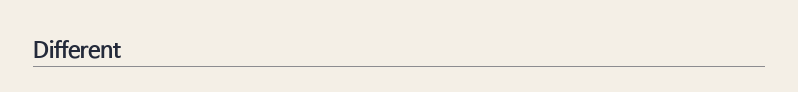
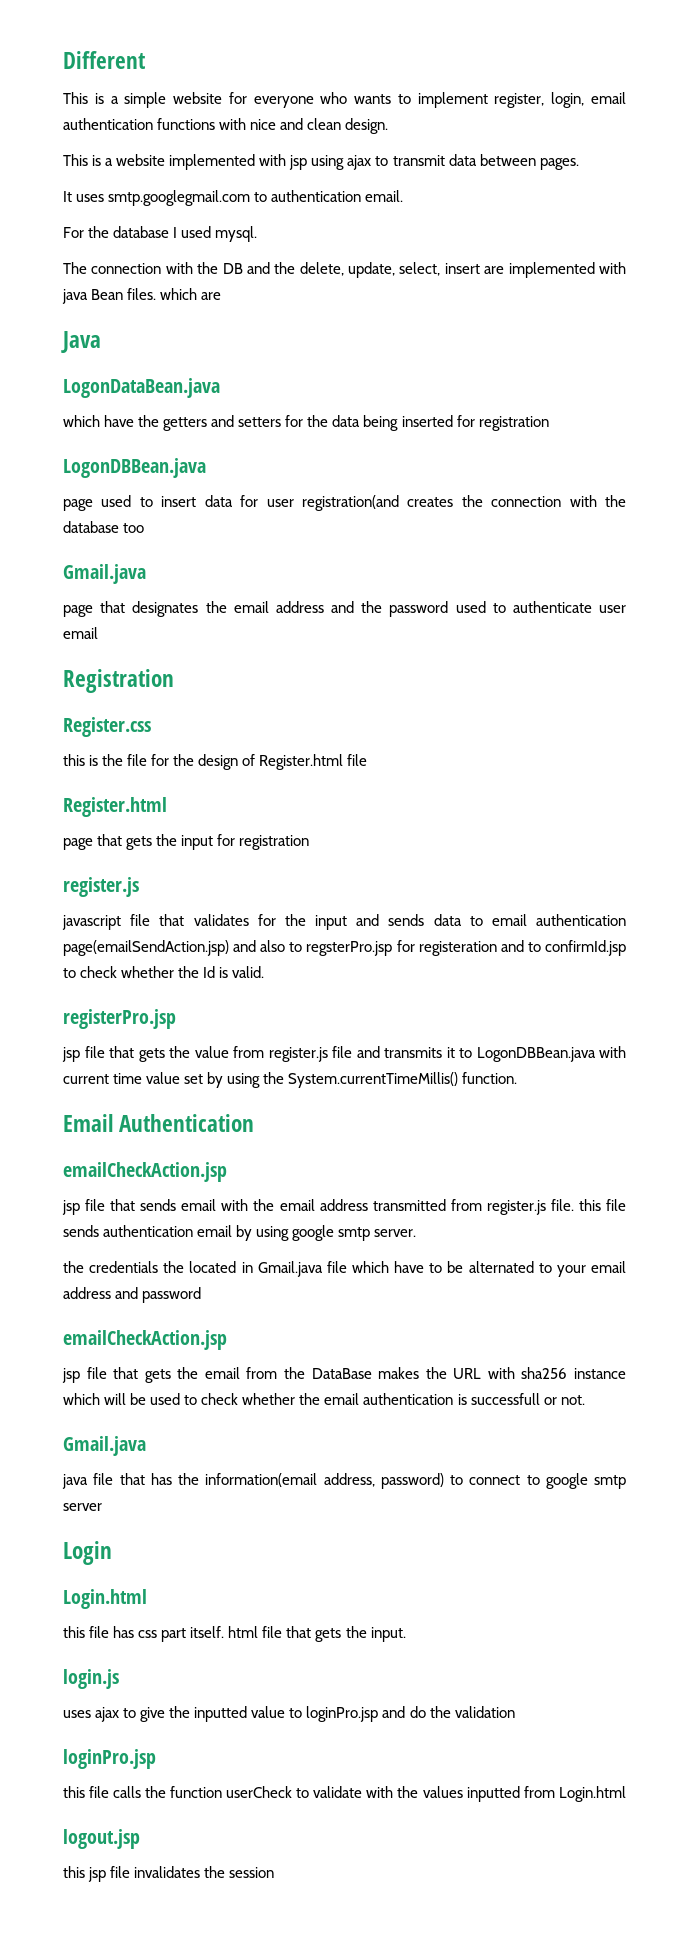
+ This is a simple website for everyone who wants to implement register, login, email authentication functions with nice and clean design.
+ This is a website implemented with jsp using ajax to transmit data between pages.
+ It uses smtp.googlegmail.com to authentication email.
+ For the database I used mysql.
+ The connection with the DB and the delete, update, select, insert are implemented with java Bean files. which are
+ Java
+ LogonDataBean.java
+ which have the getters and setters for the data being inserted for registration
+ LogonDBBean.java
+ page used to insert data for user registration(and creates the connection with the database too
+ Gmail.java
+ page that designates the email address and the password used to authenticate user email
+ Registration
+ Register.css
+ this is the file for the design of Register.html file
+ Register.html
+ page that gets the input for registration
+ register.js
+ javascript file that validates for the input and sends data to email authentication page(emailSendAction.jsp) and also to regsterPro.jsp for registeration and to confirmId.jsp to check whether the Id is valid.
+ registerPro.jsp
+ jsp file that gets the value from register.js file and transmits it to LogonDBBean.java with current time value set by using the System.currentTimeMillis() function.
+ Email Authentication
+ emailCheckAction.jsp
+ jsp file that sends email with the email address transmitted from register.js file. this file sends authentication email by using google smtp server.
+ the credentials the located in Gmail.java file which have to be alternated to your email address and password
+ emailCheckAction.jsp
+ jsp file that gets the email from the DataBase makes the URL with sha256 instance which will be used to check whether the email authentication is successfull or not.
+ Gmail.java
+ java file that has the information(email address, password) to connect to google smtp server
+ Login
+ Login.html
+ this file has css part itself. html file that gets the input.
+ login.js
+ uses ajax to give the inputted value to loginPro.jsp and do the validation
+ loginPro.jsp
+ this file calls the function userCheck to validate with the values inputted from Login.html
+ logout.jsp
+ this jsp file invalidates the session

